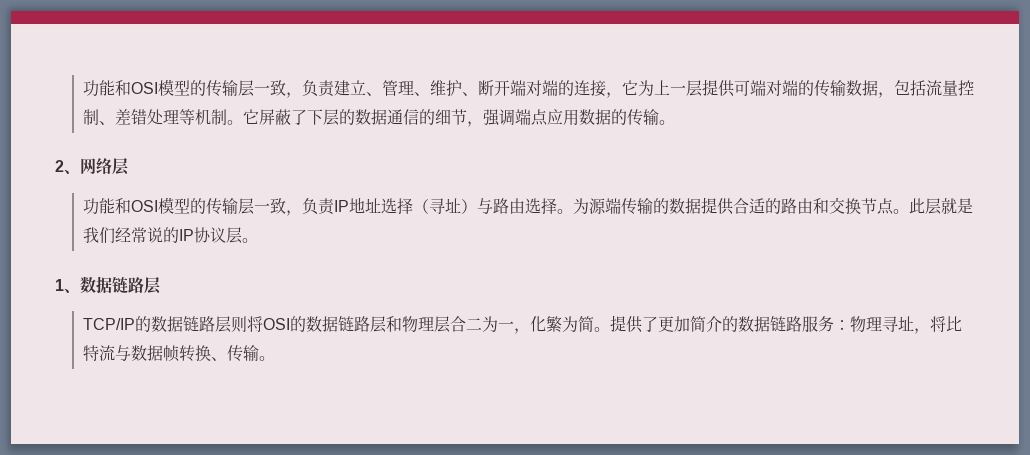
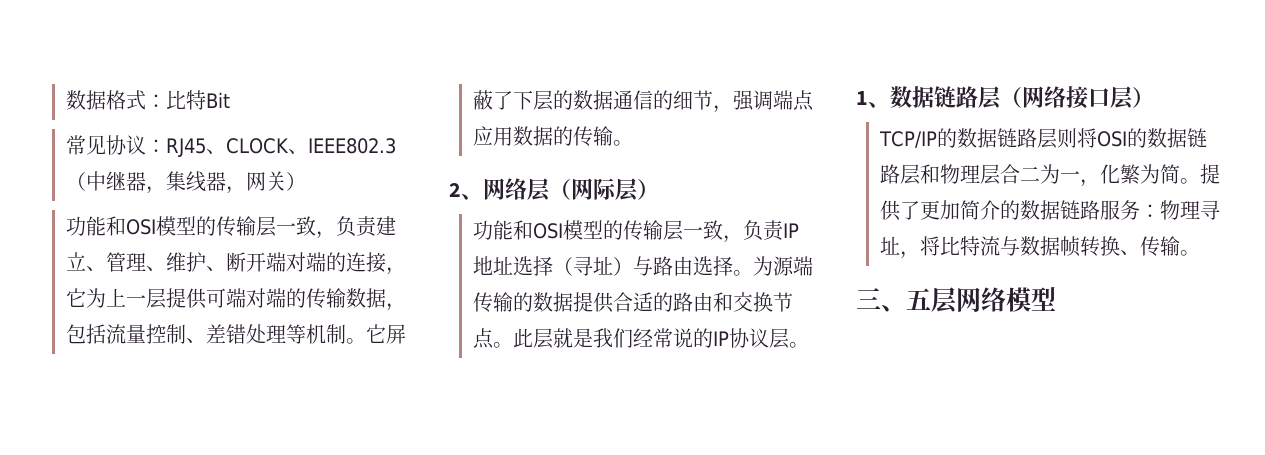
+ 数据格式：比特Bit
+ 常见协议：RJ45、CLOCK、IEEE802.3（中继器，集线器，网关）
- 2、网络层
+ 2、网络层（网际层）
- 1、数据链路层
+ 1、数据链路层（网络接口层）
+ 三、五层网络模型

